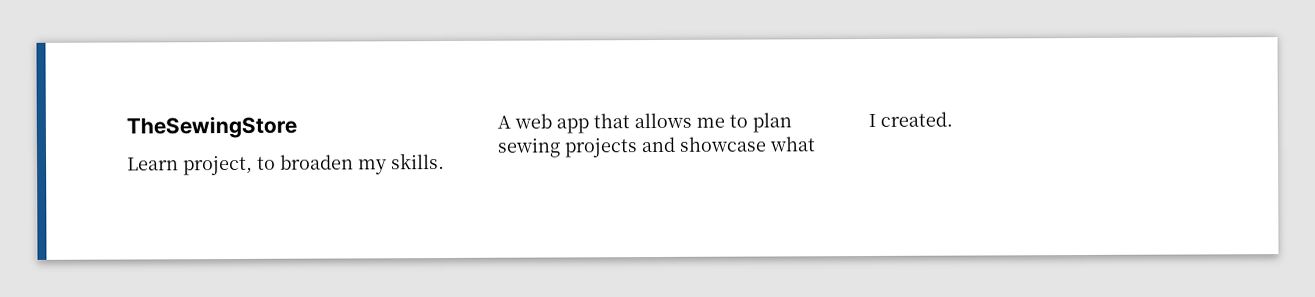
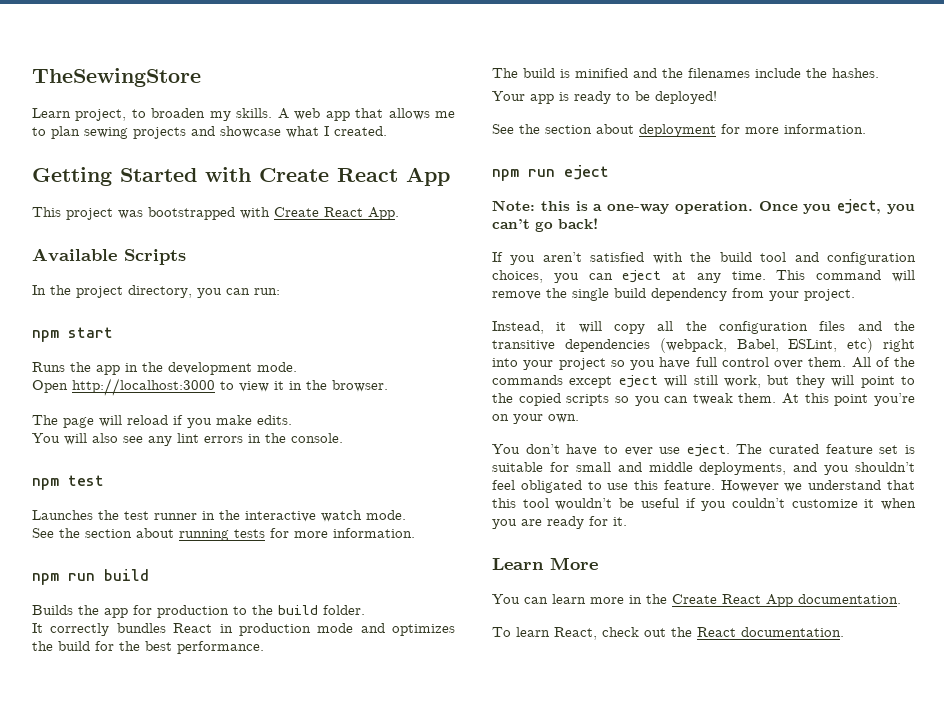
+ Getting Started with Create React App
+ This project was bootstrapped with Create React App.
+ Available Scripts
+ In the project directory, you can run:
+ npm start
+ Runs the app in the development mode.
+ Open http://localhost:3000 to view it in the browser.
+ The page will reload if you make edits.
+ You will also see any lint errors in the console.
+ npm test
+ Launches the test runner in the interactive watch mode.
+ See the section about running tests for more information.
+ npm run build
+ Builds the app for production to the build folder.
+ It correctly bundles React in production mode and optimizes the build for the best performance.
+ The build is minified and the filenames include the hashes.
+ Your app is ready to be deployed!
+ See the section about deployment for more information.
+ npm run eject
+ Note: this is a one-way operation. Once you eject, you can’t go back!
+ If you aren’t satisfied with the build tool and configuration choices, you can eject at any time. This command will remove the single build dependency from your project.
+ Instead, it will copy all the configuration files and the transitive dependencies (webpack, Babel, ESLint, etc) right into your project so you have full control over them. All of the commands except eject will still work, but they will point to the copied scripts so you can tweak them. At this point you’re on your own.
+ You don’t have to ever use eject. The curated feature set is suitable for small and middle deployments, and you shouldn’t feel obligated to use this feature. However we understand that this tool wouldn’t be useful if you couldn’t customize it when you are ready for it.
+ Learn More
+ You can learn more in the Create React App documentation.
+ To learn React, check out the React documentation.

